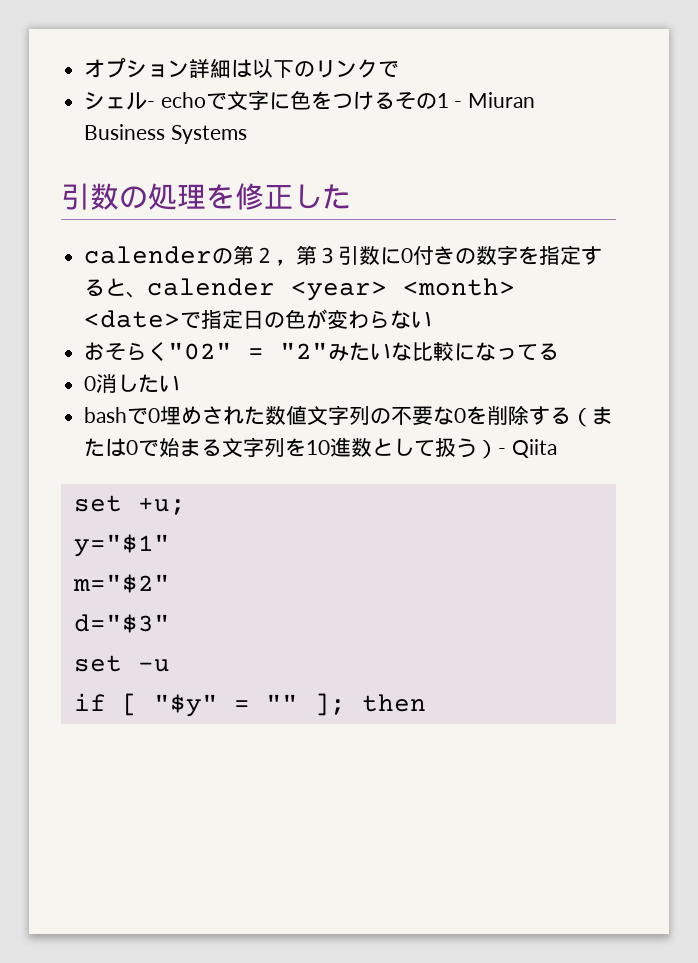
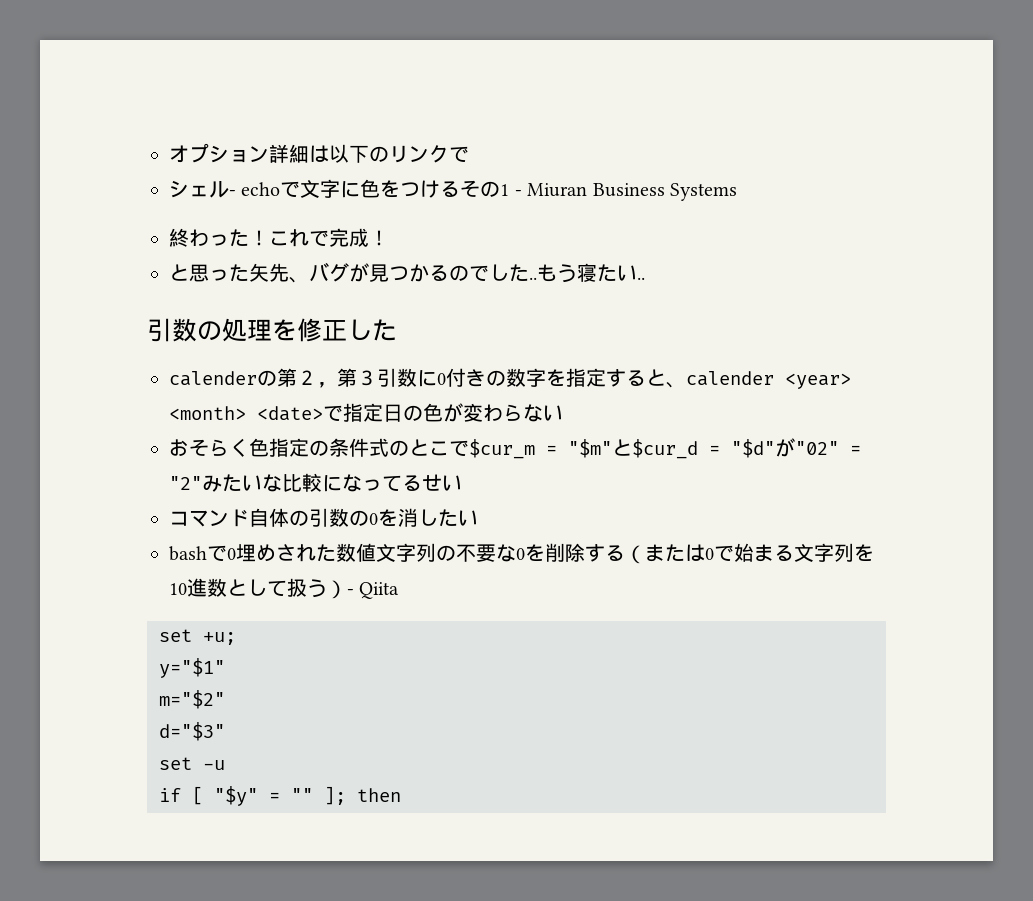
+ 終わった！これで完成！
+ と思った矢先、バグが見つかるのでした..もう寝たい..
- おそらく"02" = "2"みたいな比較になってる
- 0消したい
+ おそらく色指定の条件式のとこで$cur_m = "$m"と$cur_d = "$d"が"02" = "2"みたいな比較になってるせい
+ コマンド自体の引数の0を消したい

